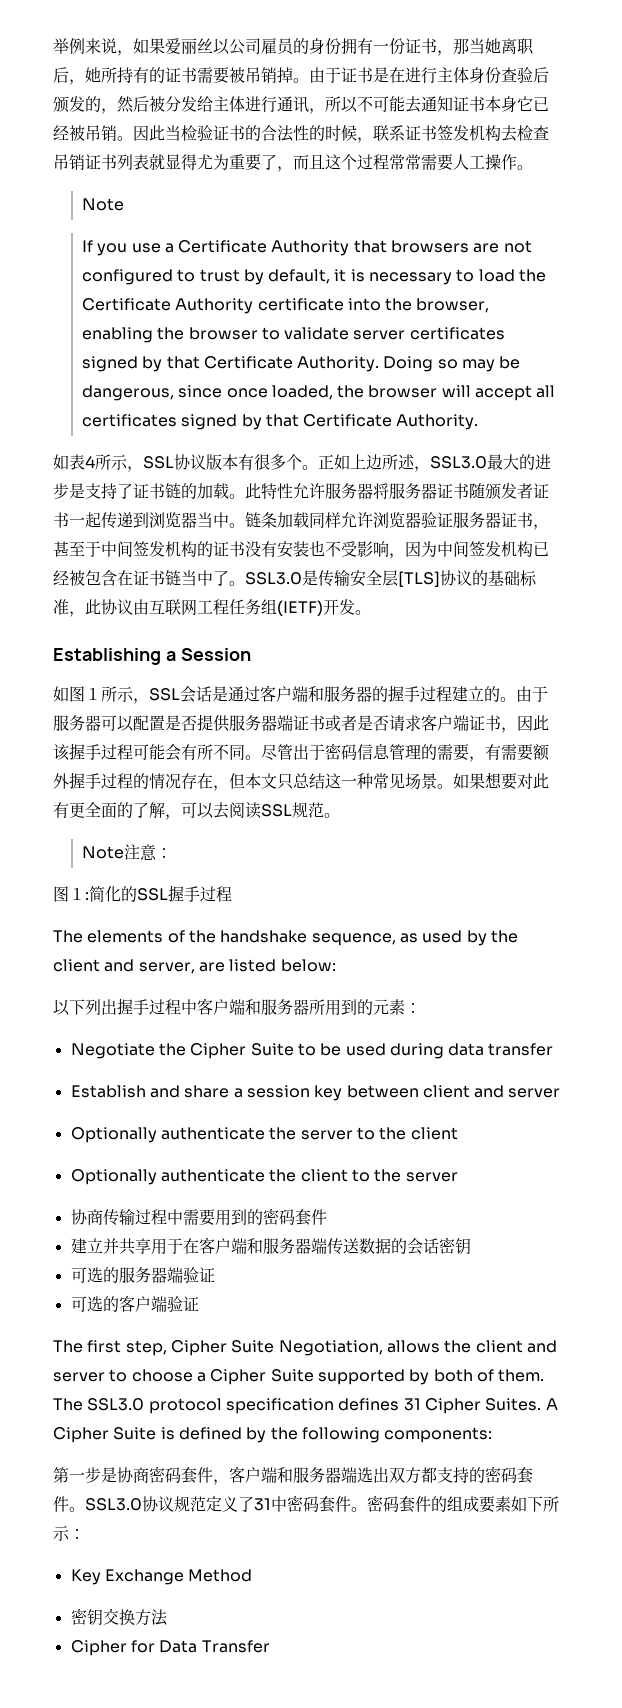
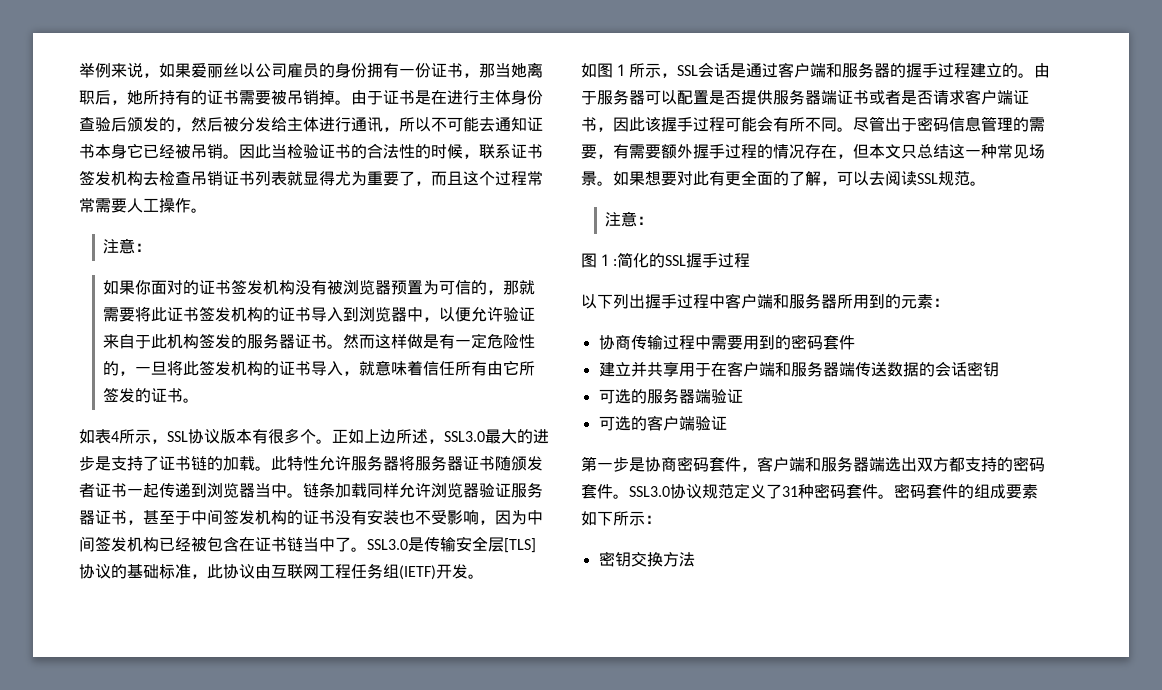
  因此当检验证书的合法性的时候，联系证书签发机构去检查吊销证书列表就显得尤为重要了，而且这个过程常常需要人工操作。
- Note
- If you use a Certificate Authority that browsers are not configured to trust by default, it is necessary to load the Certificate Authority certificate into the browser, enabling the browser to validate server certificates signed by that Certificate Authority. Doing so may be dangerous, since once loaded, the browser will accept all certificates signed by that Certificate Authority.
+ 注意：
+ 如果你面对的证书签发机构没有被浏览器预置为可信的，那就需要将此证书签发机构的证书导入到浏览器中，以便允许验证来自于此机构签发的服务器证书。然而这样做是有一定危险性的，一旦将此签发机构的证书导入，就意味着信任所有由它所签发的证书。
- Establishing a Session
  如果想要对此有更全面的了解，可以去阅读SSL规范。
- Note注意：
+ 注意：
- The elements of the handshake sequence, as used by the client and server, are listed below:
- Negotiate the Cipher Suite to be used during data transfer
- Establish and share a session key between client and server
- Optionally authenticate the server to the client
- Optionally authenticate the client to the server
- The first step, Cipher Suite Negotiation, allows the client and server to choose a Cipher Suite supported by both of them. The SSL3.0 protocol specification defines 31 Cipher Suites. A Cipher Suite is defined by the following components:
- SSL3.0协议规范定义了31中密码套件。
+ SSL3.0协议规范定义了31种密码套件。
- Key Exchange Method
- Cipher for Data Transfer

